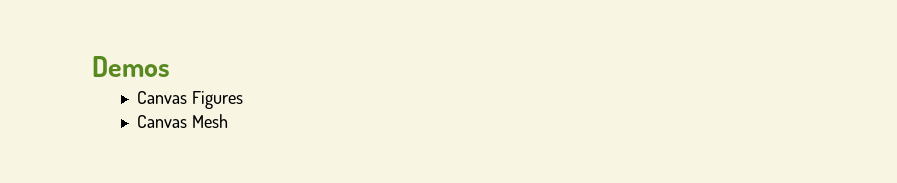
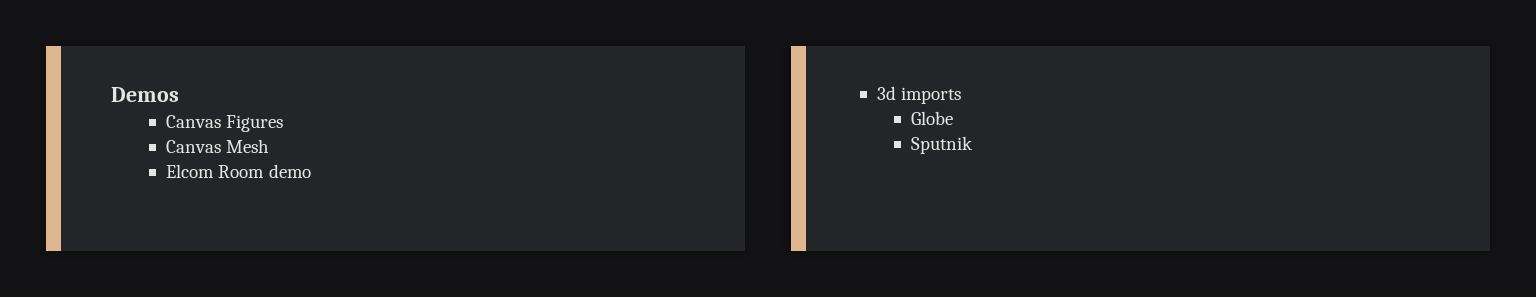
+ Elcom Room demo
+ 3d imports
+ Globe
+ Sputnik

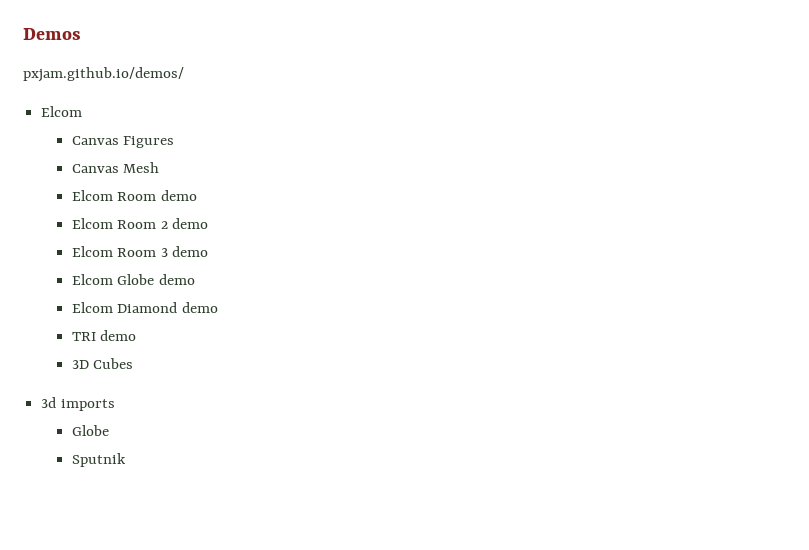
+ pxjam.github.io/demos/
+ Elcom
+ Elcom Room 2 demo
+ Elcom Room 3 demo
+ Elcom Globe demo
+ Elcom Diamond demo
+ TRI demo
+ 3D Cubes

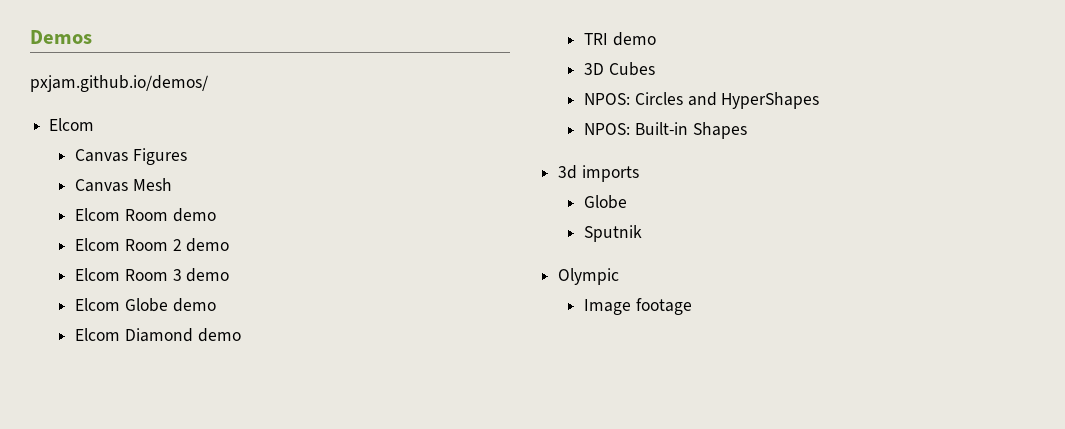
+ NPOS: Circles and HyperShapes
+ NPOS: Built-in Shapes
+ Olympic
+ Image footage

